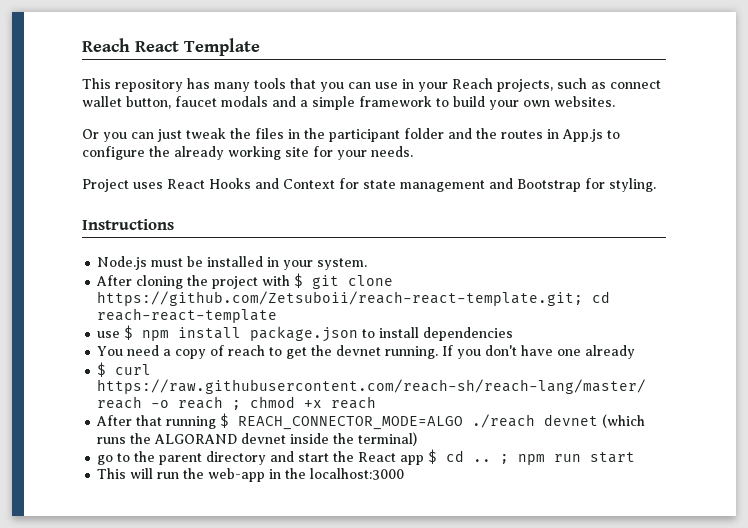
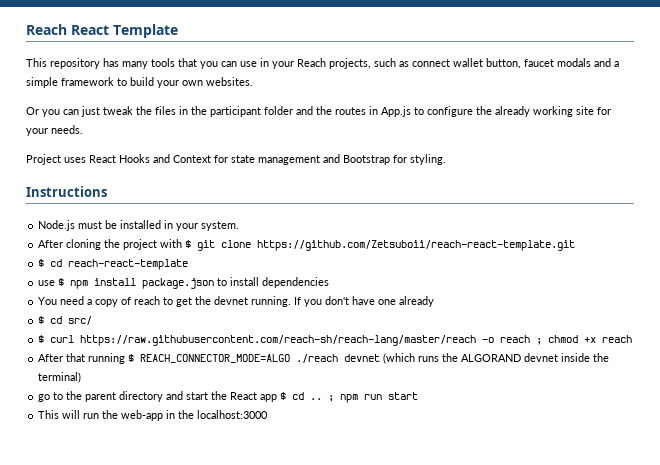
- After cloning the project with $ git clone https://github.com/Zetsuboii/reach-react-template.git; cd reach-react-template
+ After cloning the project with $ git clone https://github.com/Zetsuboii/reach-react-template.git
+ $ cd reach-react-template
+ $ cd src/

